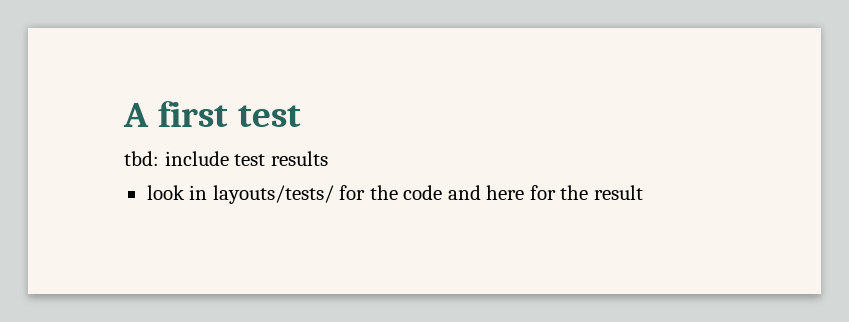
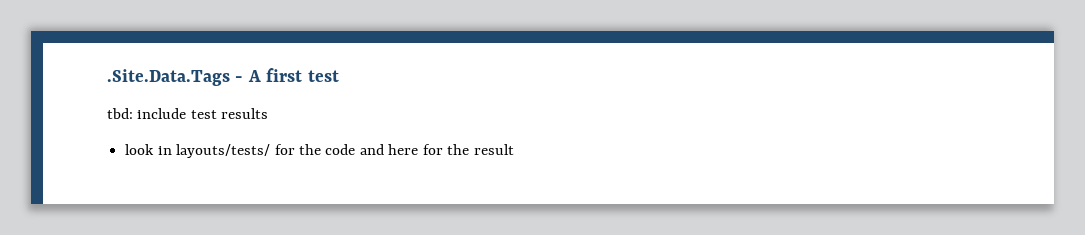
- A first test
+ .Site.Data.Tags - A first test

